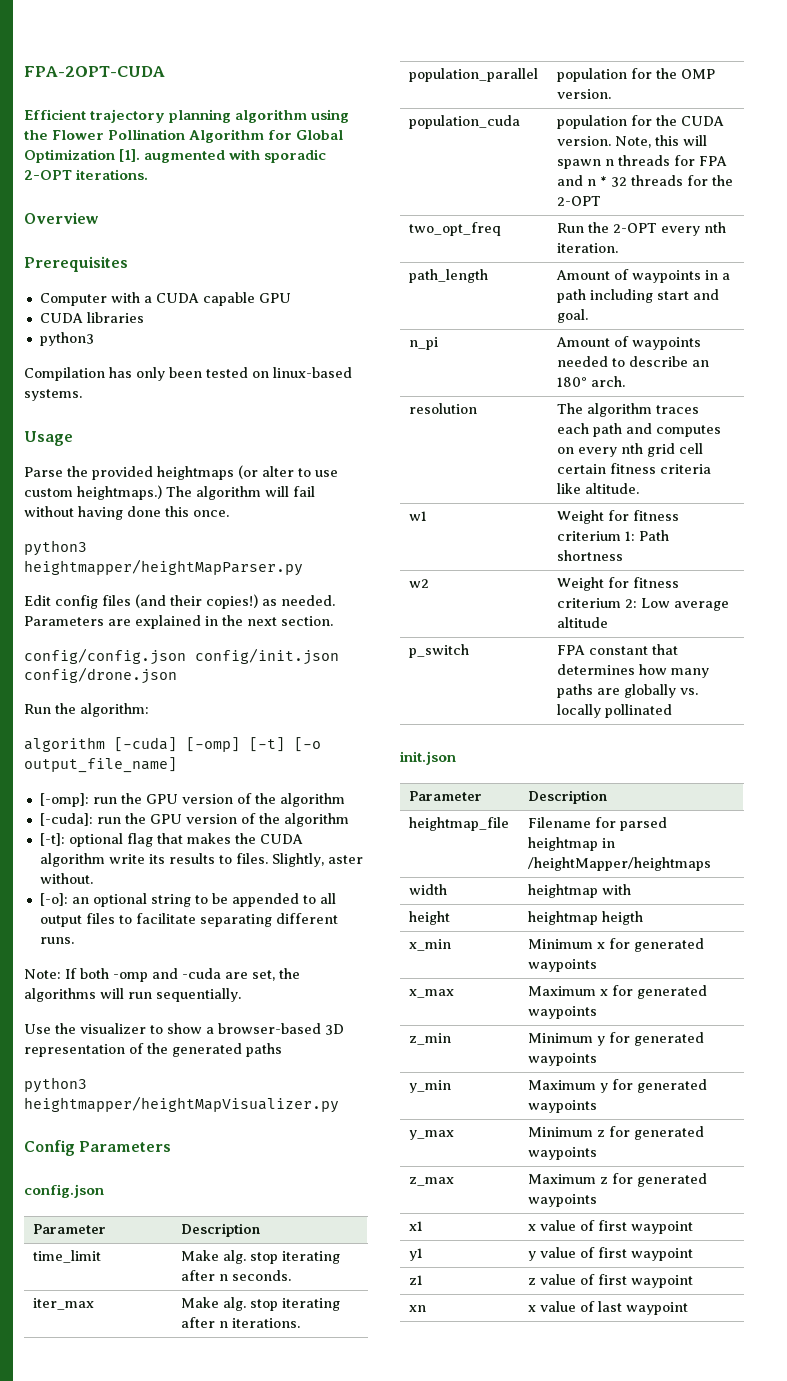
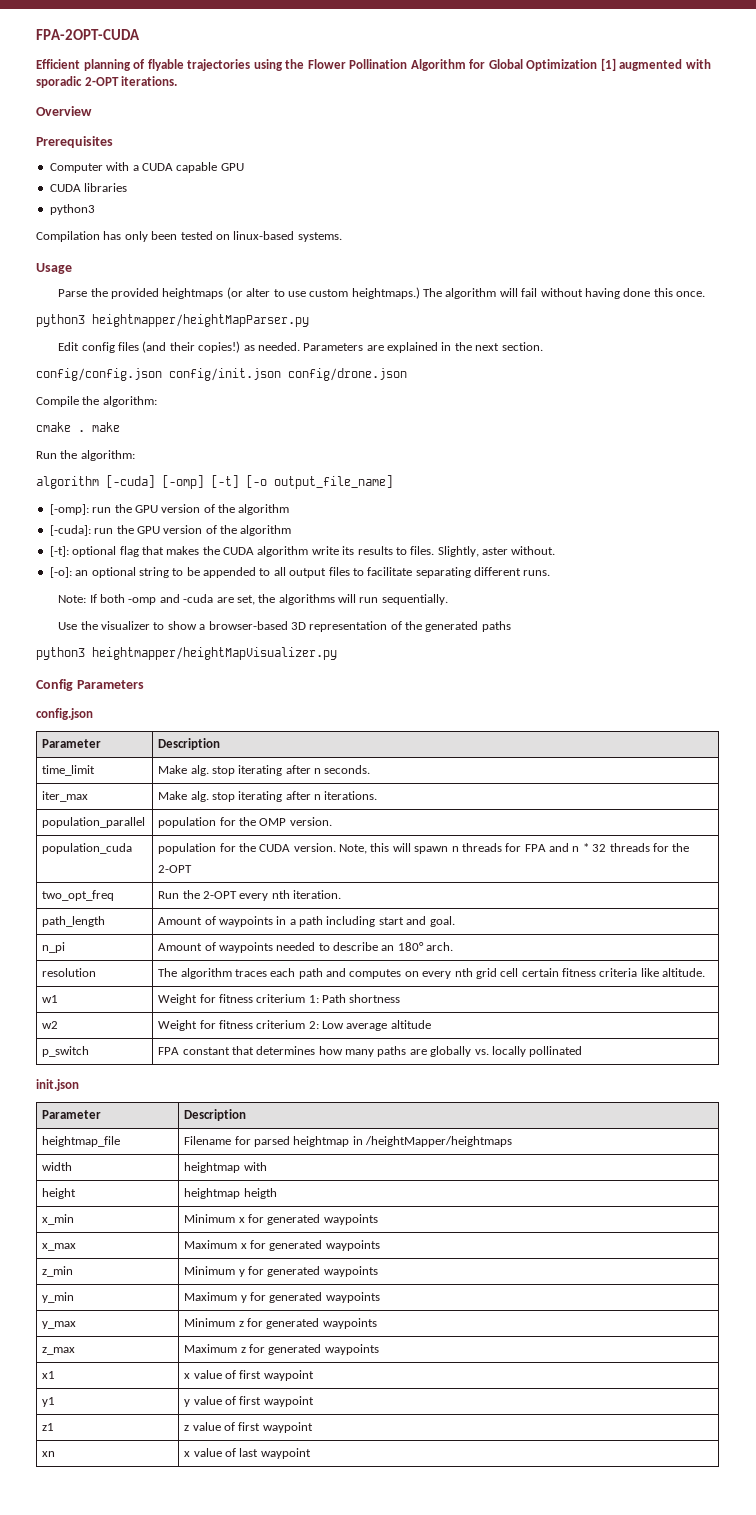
- Efficient trajectory planning algorithm using the Flower Pollination Algorithm for Global Optimization [1]. augmented with sporadic 2-OPT iterations.
+ Efficient planning of flyable trajectories using the Flower Pollination Algorithm for Global Optimization [1] augmented with sporadic 2-OPT iterations.
+ Compile the algorithm:
+ cmake . make

